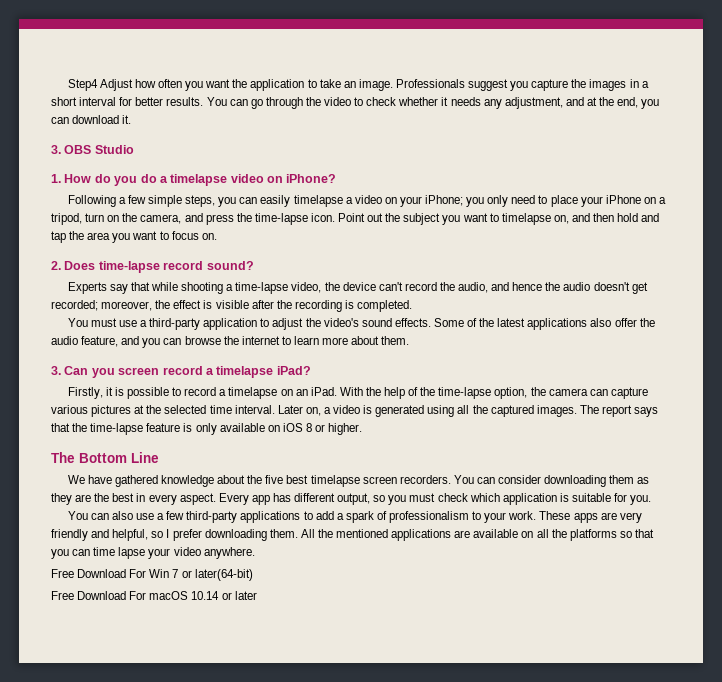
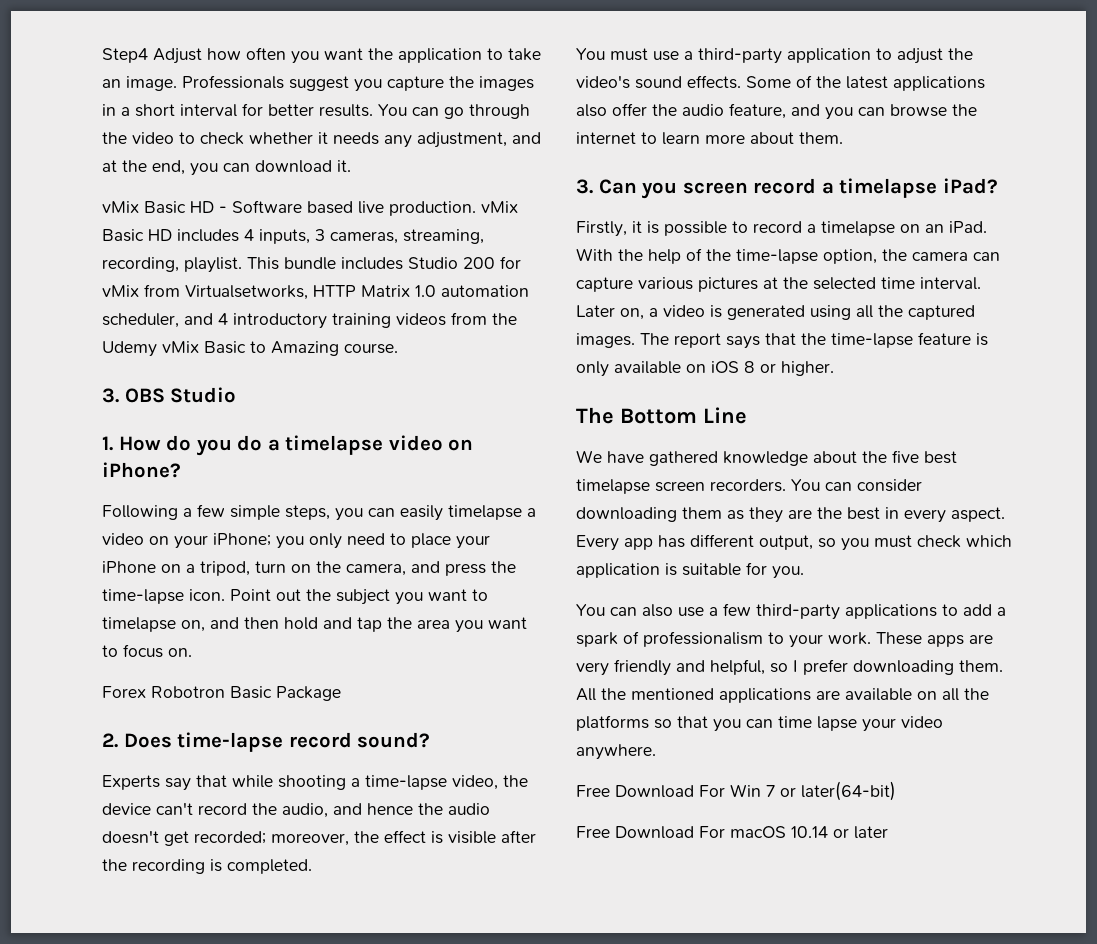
+ vMix Basic HD - Software based live production. vMix Basic HD includes 4 inputs, 3 cameras, streaming, recording, playlist. This bundle includes Studio 200 for vMix from Virtualsetworks, HTTP Matrix 1.0 automation scheduler, and 4 introductory training videos from the Udemy vMix Basic to Amazing course.
+ Forex Robotron Basic Package

